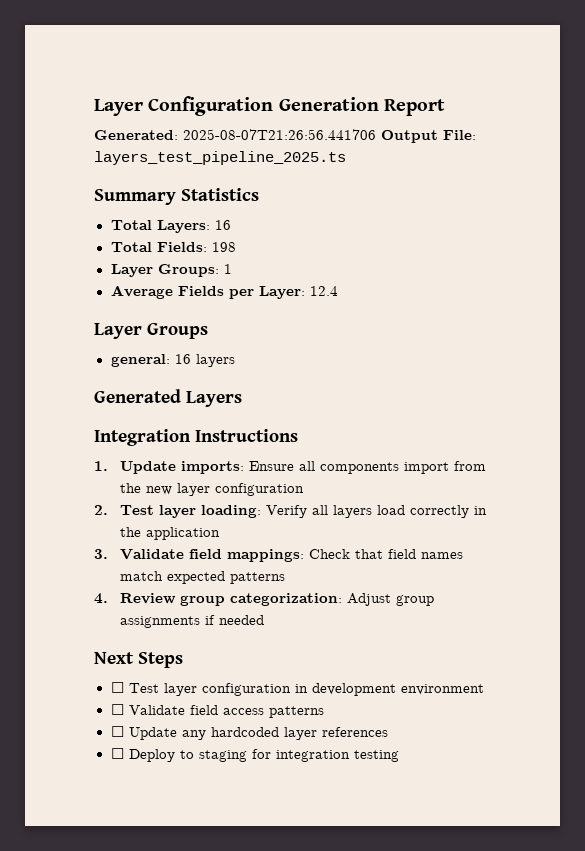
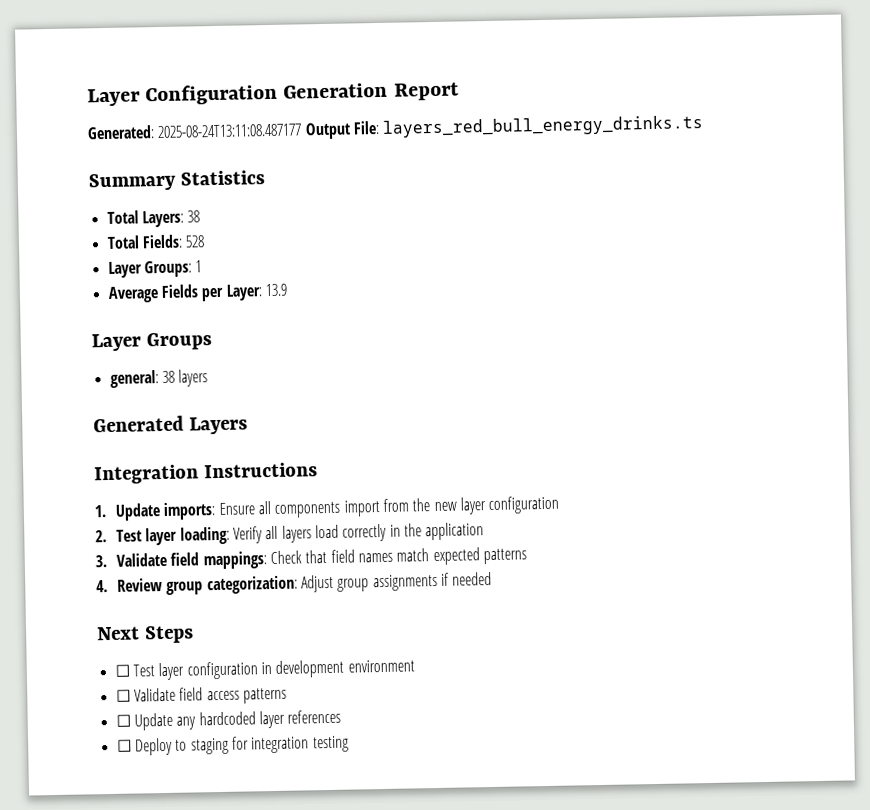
- Generated: 2025-08-07T21:26:56.441706 Output File: layers_test_pipeline_2025.ts
+ Generated: 2025-08-24T13:11:08.487177 Output File: layers_red_bull_energy_drinks.ts
- Total Layers: 16
+ Total Layers: 38
- Total Fields: 198
+ Total Fields: 528
- Average Fields per Layer: 12.4
+ Average Fields per Layer: 13.9
- general: 16 layers
+ general: 38 layers

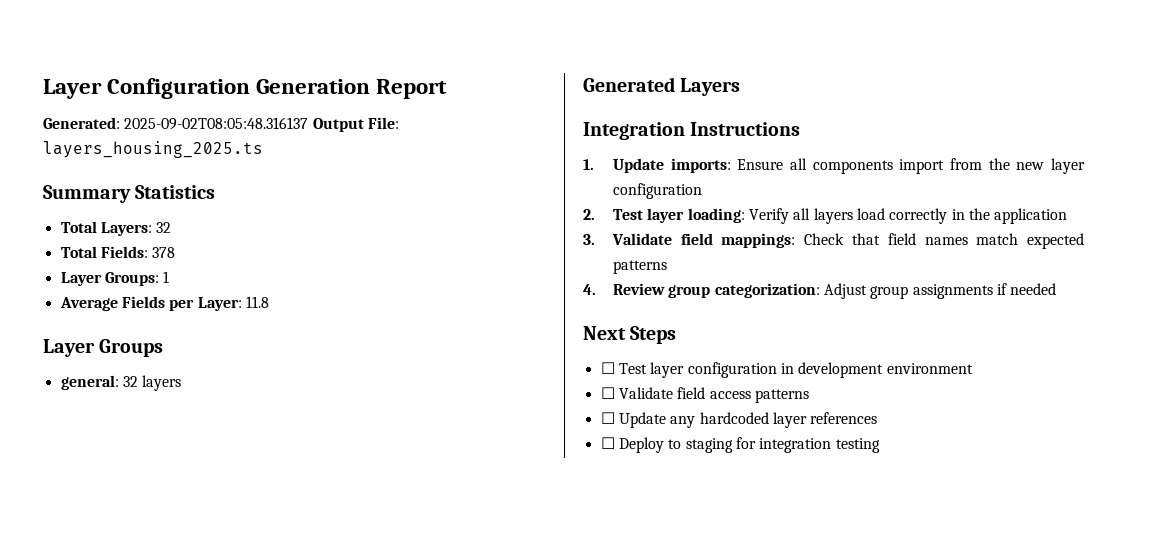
- Generated: 2025-08-24T13:11:08.487177 Output File: layers_red_bull_energy_drinks.ts
+ Generated: 2025-09-02T08:05:48.316137 Output File: layers_housing_2025.ts
- Total Layers: 38
+ Total Layers: 32
- Total Fields: 528
+ Total Fields: 378
- Average Fields per Layer: 13.9
+ Average Fields per Layer: 11.8
- general: 38 layers
+ general: 32 layers

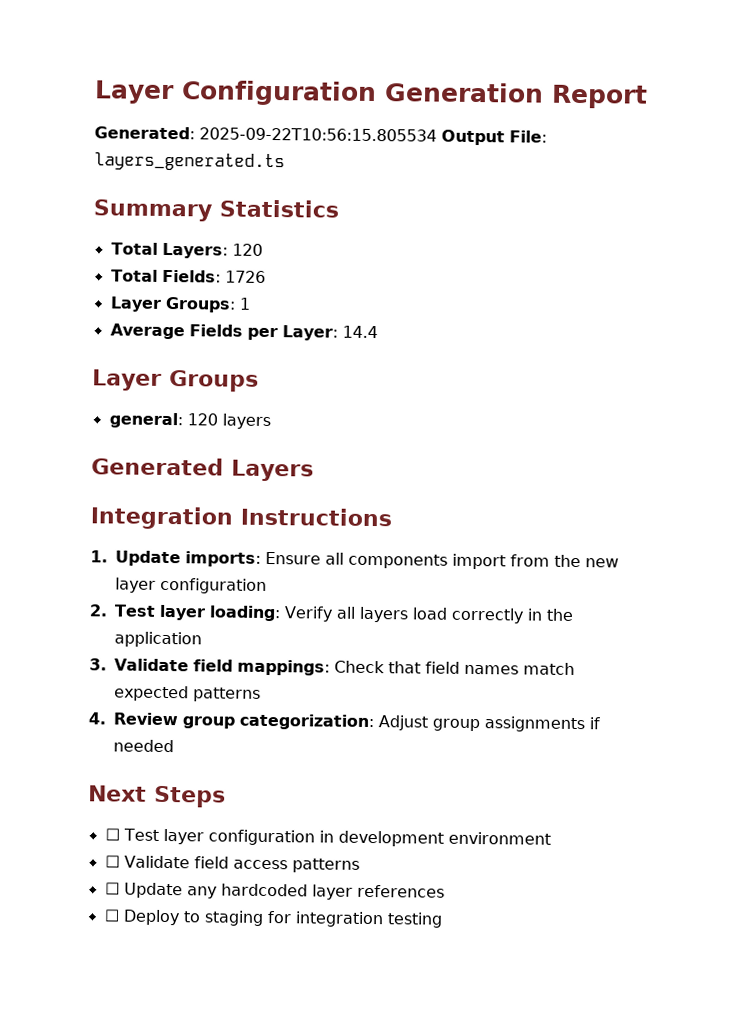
- Generated: 2025-09-02T08:05:48.316137 Output File: layers_housing_2025.ts
+ Generated: 2025-09-22T10:56:15.805534 Output File: layers_generated.ts
- Total Layers: 32
+ Total Layers: 120
- Total Fields: 378
+ Total Fields: 1726
- Average Fields per Layer: 11.8
+ Average Fields per Layer: 14.4
- general: 32 layers
+ general: 120 layers

